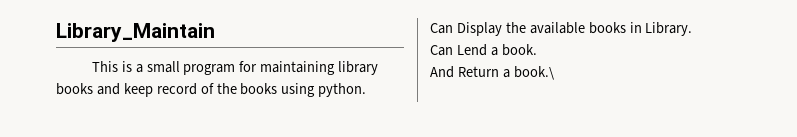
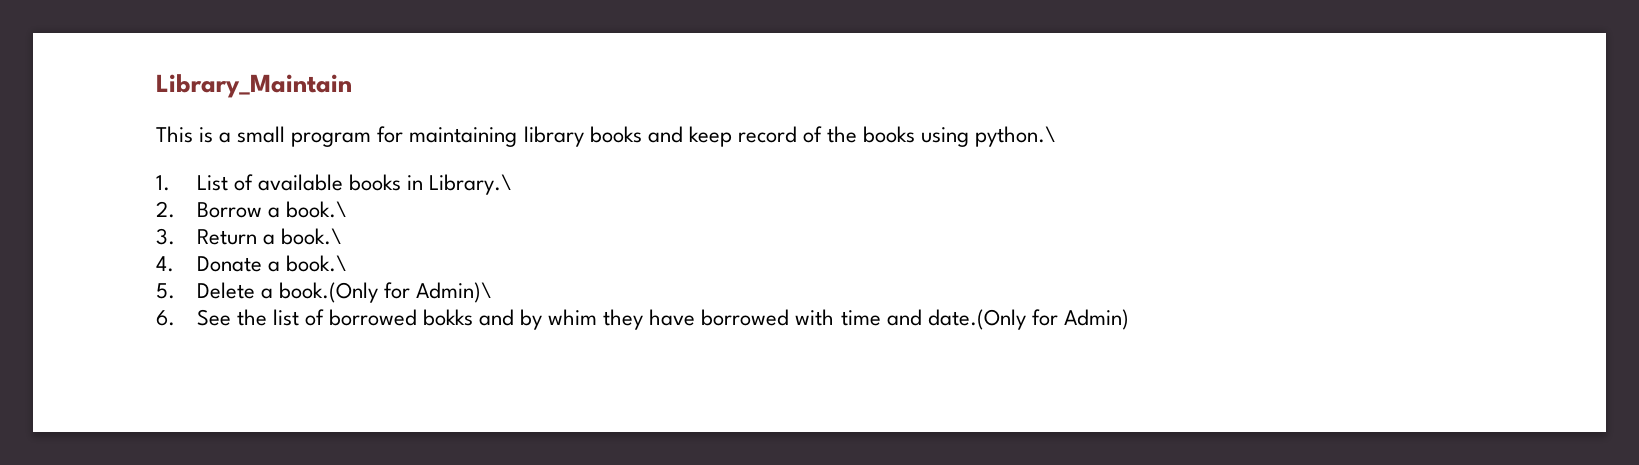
- This is a small program for maintaining library books and keep record of the books using python.
- Can Display the available books in Library.
- Can Lend a book.
- And Return a book.\
+ This is a small program for maintaining library books and keep record of the books using python.\
+ 1. List of available books in Library.\
+ 2. Borrow a book.\
+ 3. Return a book.\
+ 4. Donate a book.\
+ 5. Delete a book.(Only for Admin)\
+ 6. See the list of borrowed bokks and by whim they have borrowed with time and date.(Only for Admin)

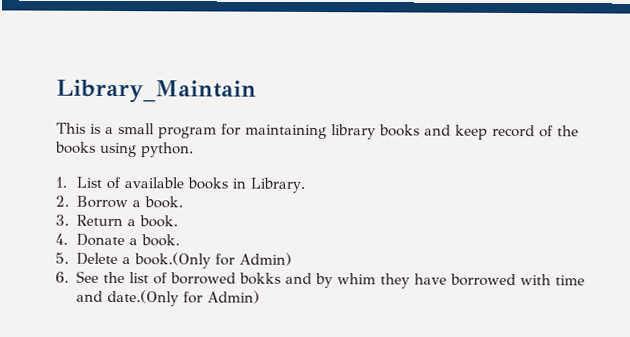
- This is a small program for maintaining library books and keep record of the books using python.\
+ This is a small program for maintaining library books and keep record of the books using python.
- 1. List of available books in Library.\
+ 1. List of available books in Library.
- 2. Borrow a book.\
+ 2. Borrow a book.
- 3. Return a book.\
+ 3. Return a book.
- 4. Donate a book.\
+ 4. Donate a book.
- 5. Delete a book.(Only for Admin)\
+ 5. Delete a book.(Only for Admin)

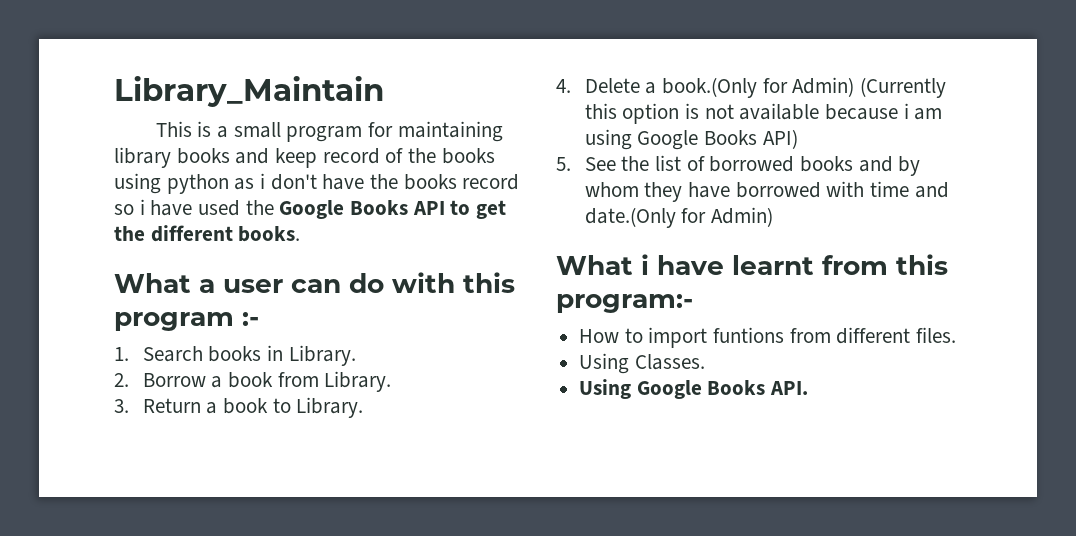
- This is a small program for maintaining library books and keep record of the books using python.
- 1. List of available books in Library.
+ This is a small program for maintaining library books and keep record of the books using python as i don't have the books record so i have used the Google Books API to get the different books.
+ What a user can do with this program :-
+ 1. Search books in Library.
- 2. Borrow a book.
+ 2. Borrow a book from Library.
- 3. Return a book.
- 4. Donate a book.
- 5. Delete a book.(Only for Admin)
- 6. See the list of borrowed bokks and by whim they have borrowed with time and date.(Only for Admin)
+ 3. Return a book to Library.
+ 4. Delete a book.(Only for Admin) (Currently this option is not available because i am using Google Books API)
+ 5. See the list of borrowed books and by whom they have borrowed with time and date.(Only for Admin)
+ What i have learnt from this program:-
+ How to import funtions from different files.
+ Using Classes.
+ Using Google Books API.

